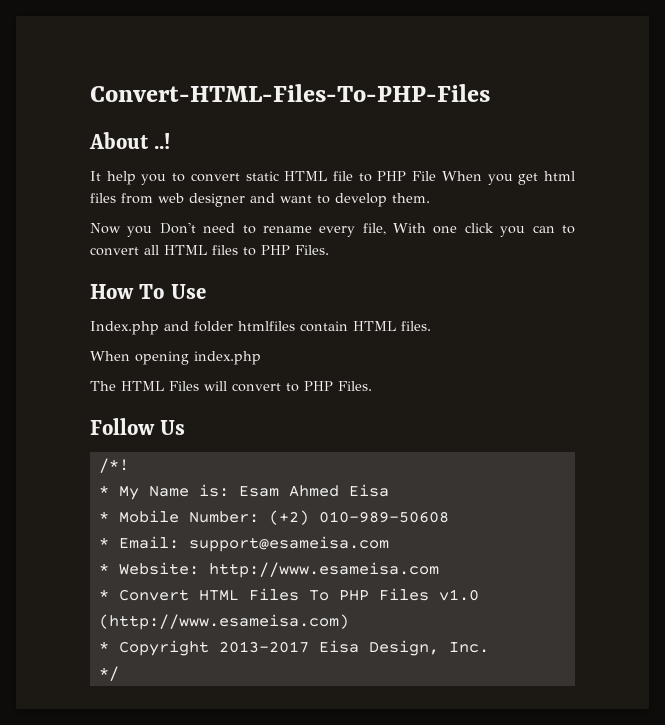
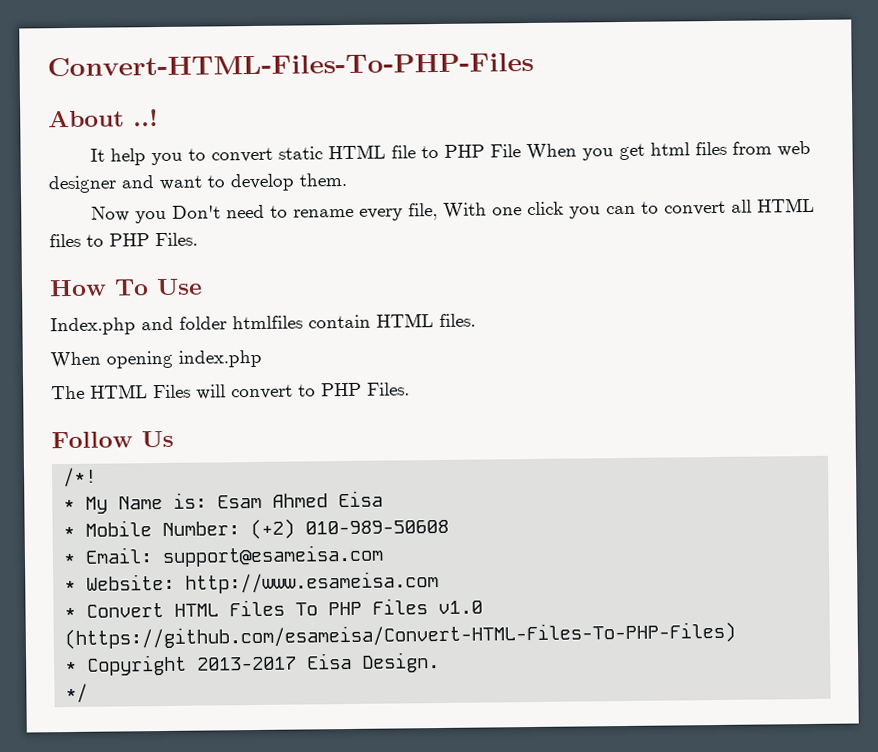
- * Convert HTML Files To PHP Files v1.0 (http://www.esameisa.com)
+ * Convert HTML Files To PHP Files v1.0 (https://github.com/esameisa/Convert-HTML-Files-To-PHP-Files)
- * Copyright 2013-2017 Eisa Design, Inc.
+ * Copyright 2013-2017 Eisa Design.

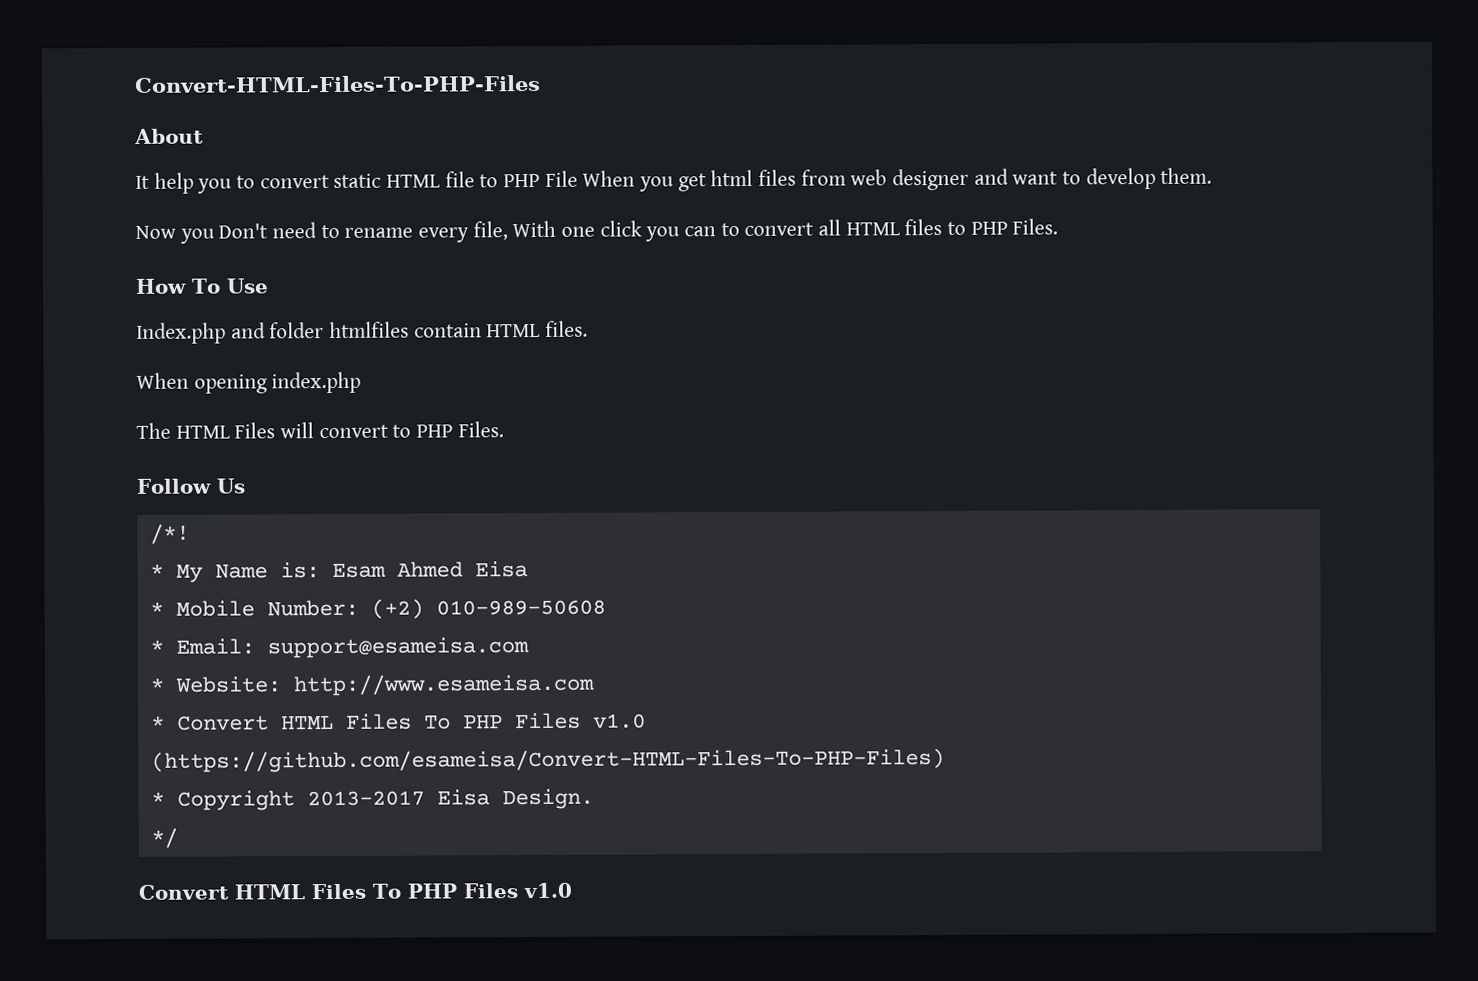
- About ..!
+ About
  */
+ Convert HTML Files To PHP Files v1.0

